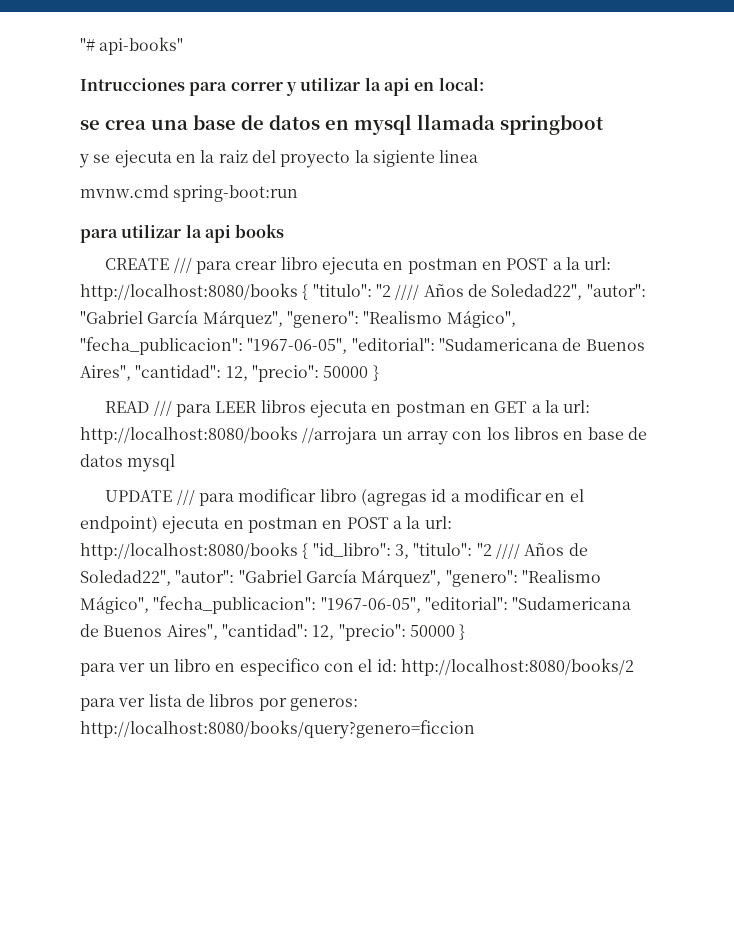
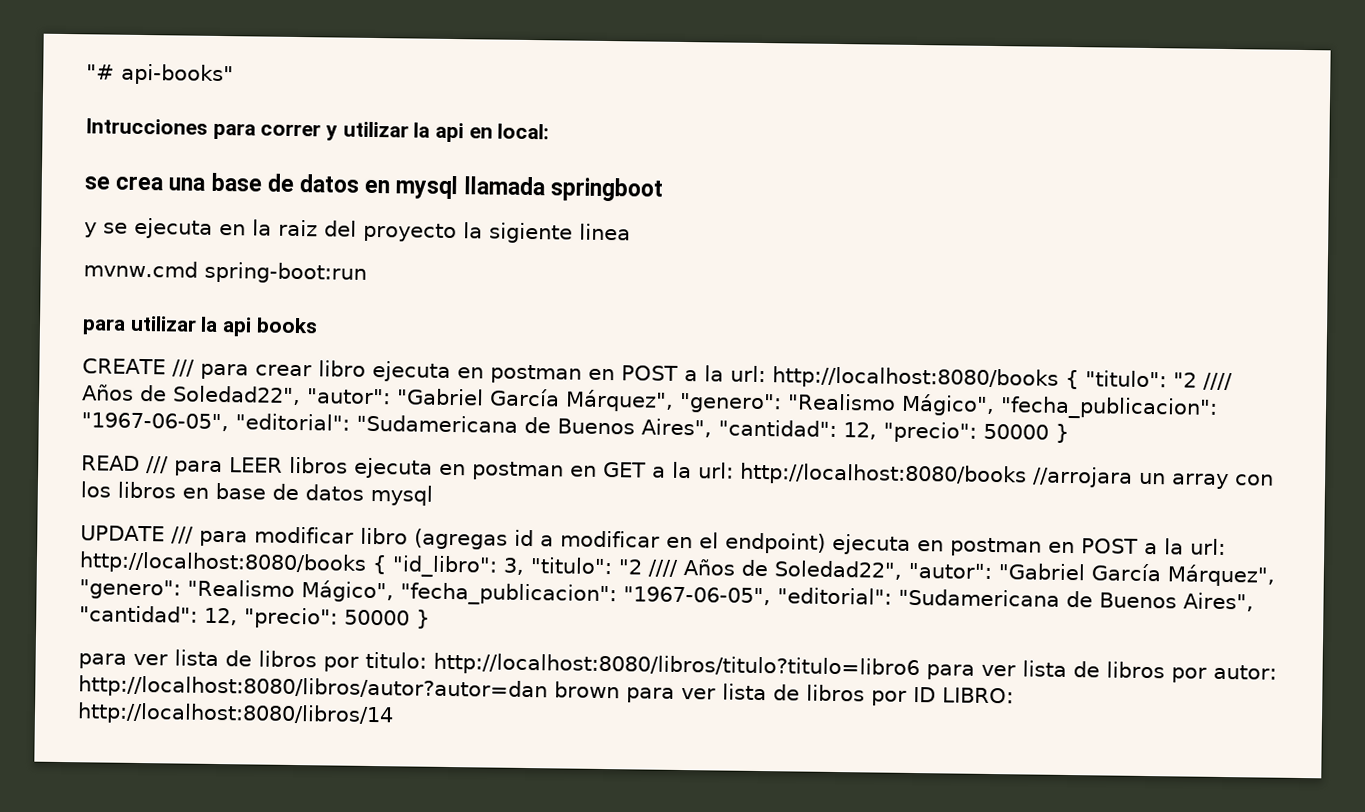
- para ver un libro en especifico con el id: http://localhost:8080/books/2
- para ver lista de libros por generos: http://localhost:8080/books/query?genero=ficcion
+ para ver lista de libros por titulo: http://localhost:8080/libros/titulo?titulo=libro6 para ver lista de libros por autor: http://localhost:8080/libros/autor?autor=dan brown para ver lista de libros por ID LIBRO: http://localhost:8080/libros/14

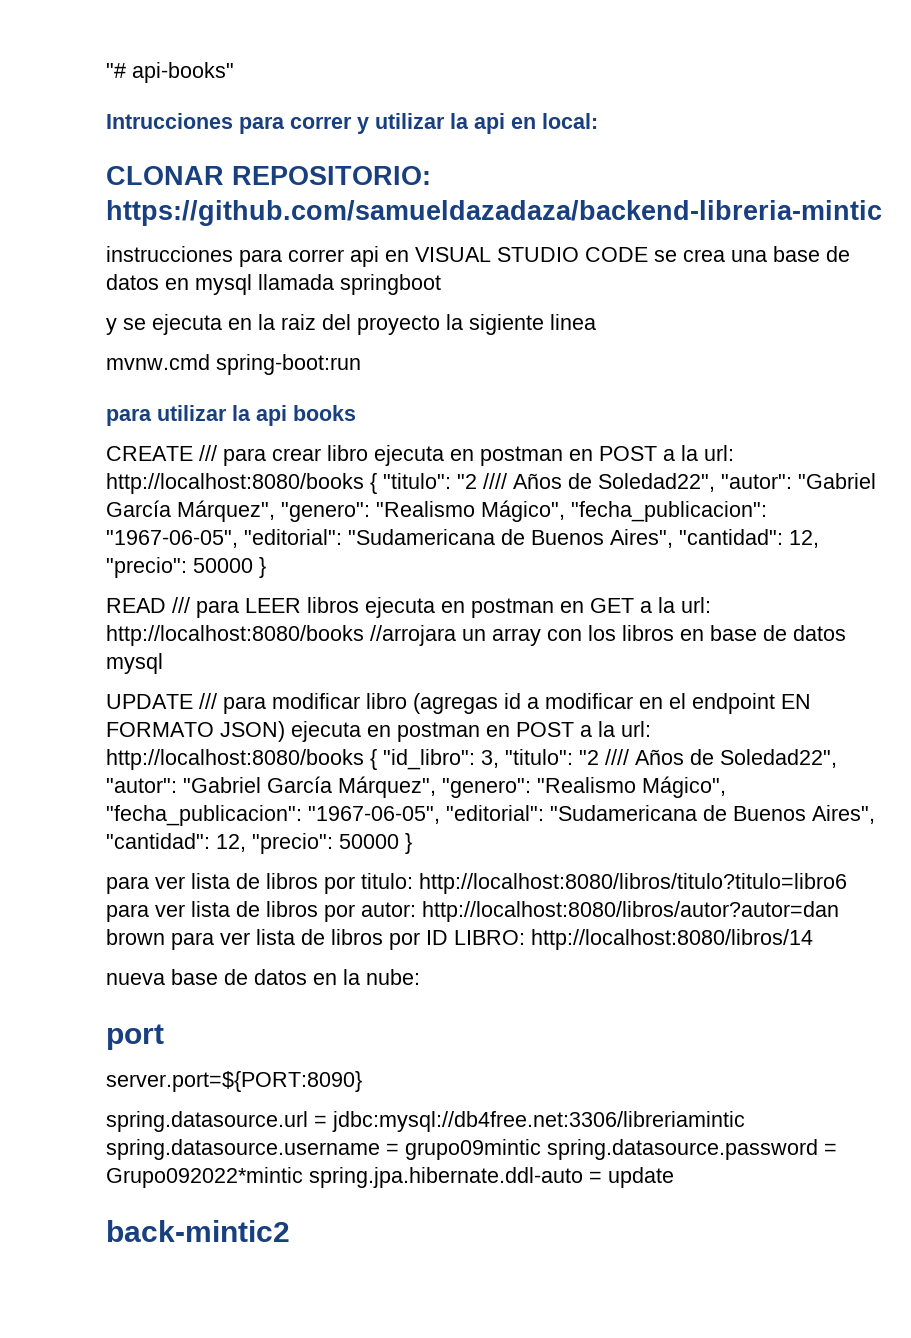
- se crea una base de datos en mysql llamada springboot
+ CLONAR REPOSITORIO: https://github.com/samueldazadaza/backend-libreria-mintic
+ instrucciones para correr api en VISUAL STUDIO CODE se crea una base de datos en mysql llamada springboot
- UPDATE /// para modificar libro (agregas id a modificar en el endpoint) ejecuta en postman en POST a la url: http://localhost:8080/books { "id_libro": 3, "titulo": "2 //// Años de Soledad22", "autor": "Gabriel García Márquez", "genero": "Realismo Mágico", "fecha_publicacion": "1967-06-05", "editorial": "Sudamericana de Buenos Aires", "cantidad": 12, "precio": 50000 }
+ UPDATE /// para modificar libro (agregas id a modificar en el endpoint EN FORMATO JSON) ejecuta en postman en POST a la url: http://localhost:8080/books { "id_libro": 3, "titulo": "2 //// Años de Soledad22", "autor": "Gabriel García Márquez", "genero": "Realismo Mágico", "fecha_publicacion": "1967-06-05", "editorial": "Sudamericana de Buenos Aires", "cantidad": 12, "precio": 50000 }
+ nueva base de datos en la nube:
+ port
+ server.port=${PORT:8090}
+ spring.datasource.url = jdbc:mysql://db4free.net:3306/libreriamintic spring.datasource.username = grupo09mintic spring.datasource.password = Grupo092022*mintic spring.jpa.hibernate.ddl-auto = update
+ back-mintic2

